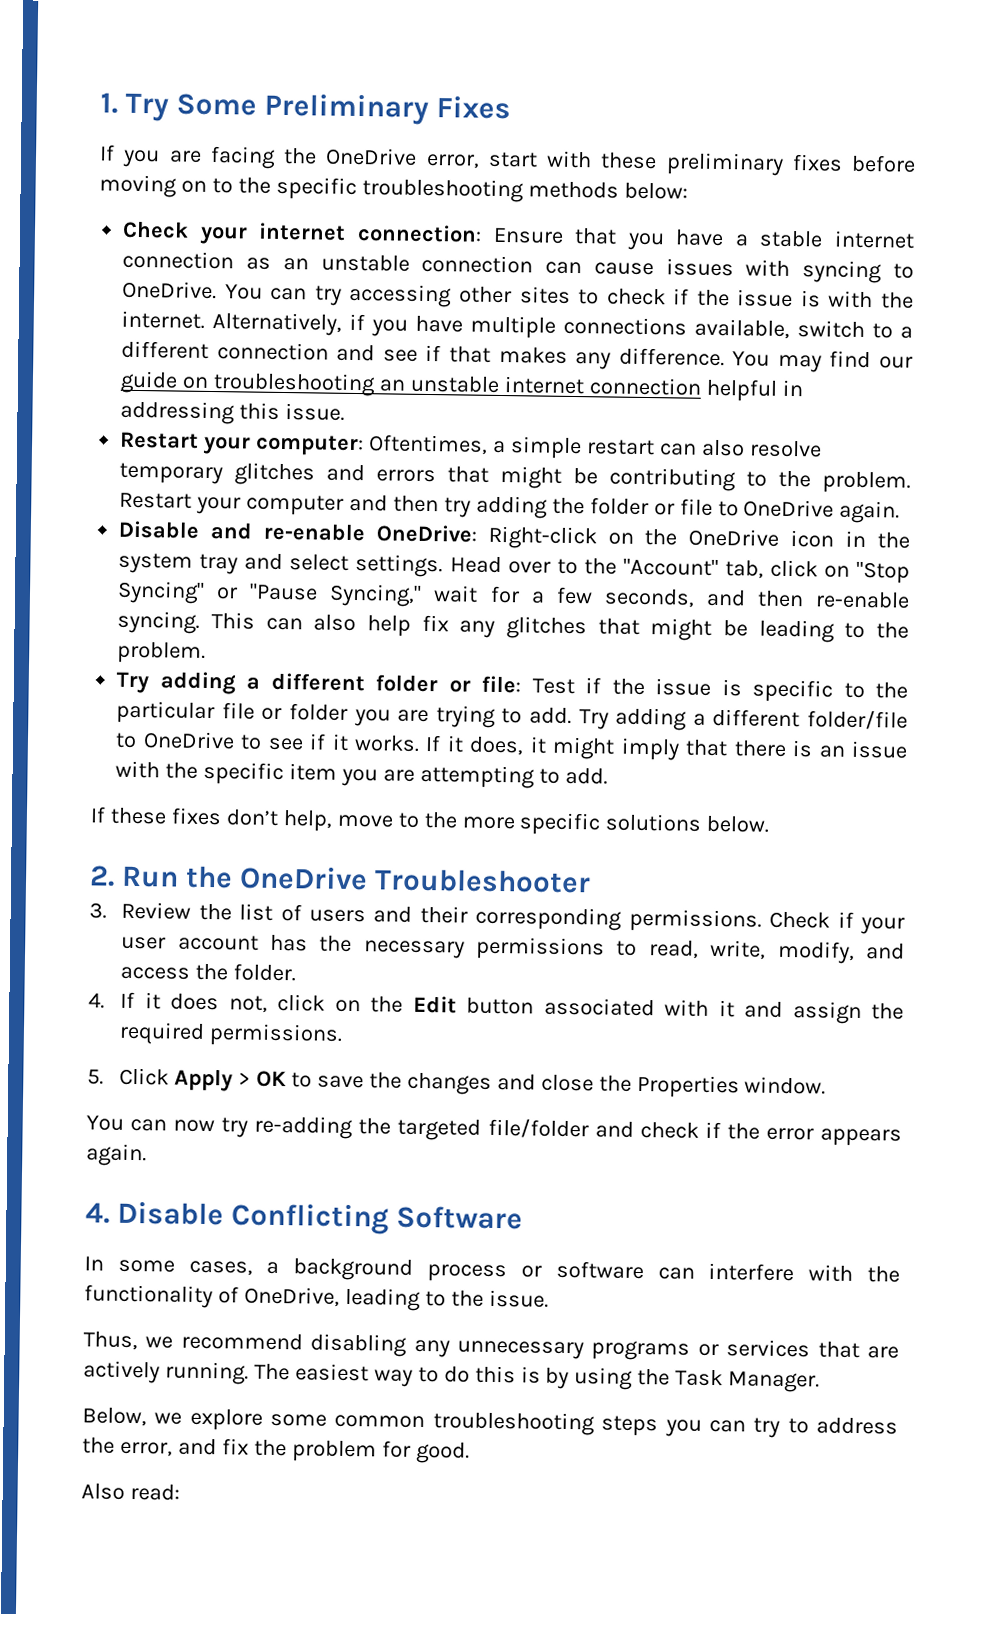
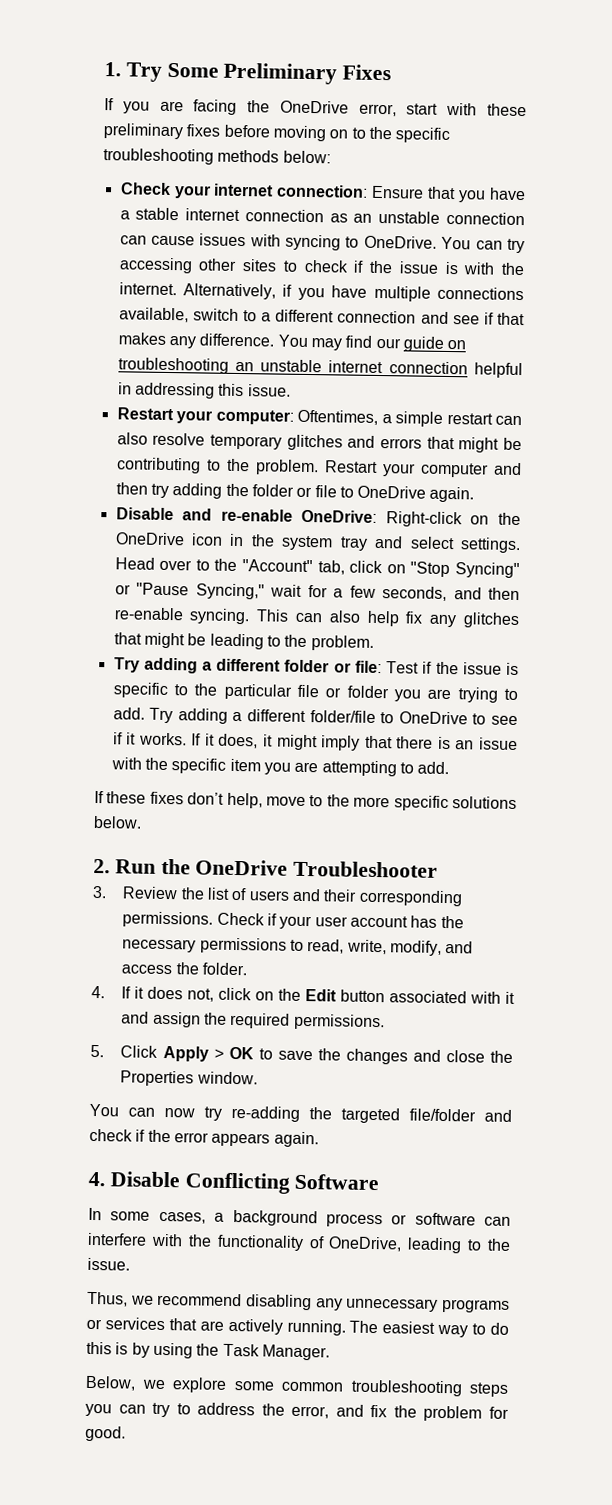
- Also read:

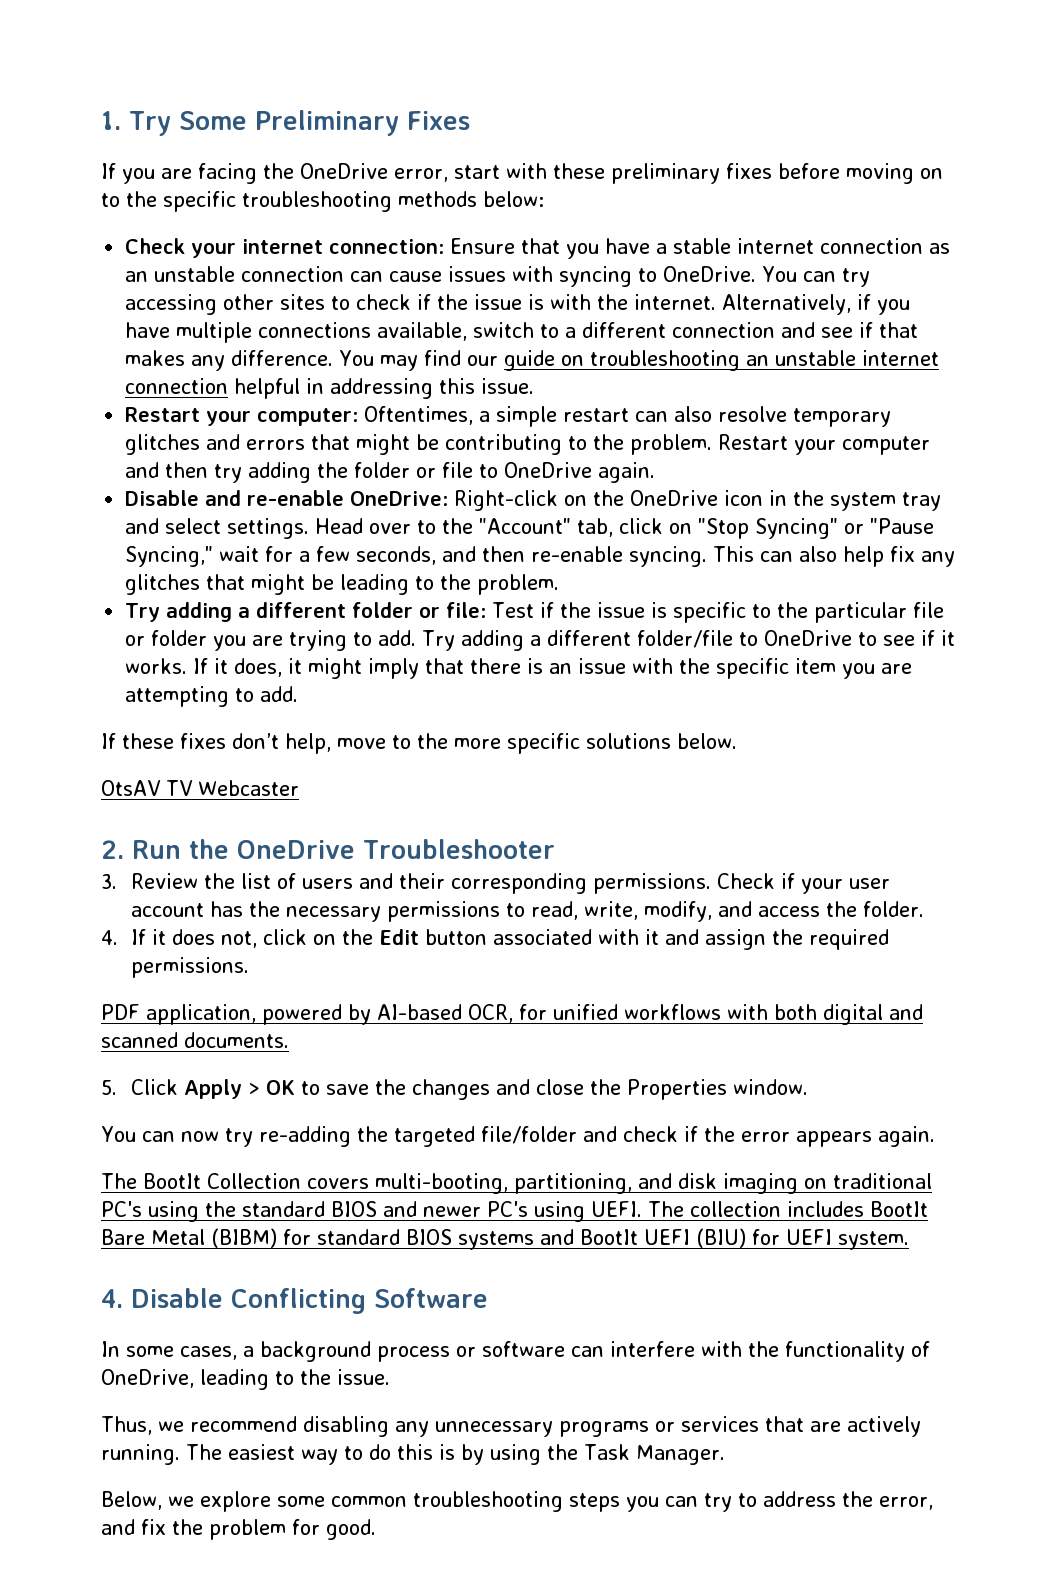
+ OtsAV TV Webcaster
+ PDF application, powered by AI-based OCR, for unified workflows with both digital and scanned documents.
+ The BootIt Collection covers multi-booting, partitioning, and disk imaging on traditional PC's using the standard BIOS and newer PC's using UEFI. The collection includes BootIt Bare Metal (BIBM) for standard BIOS systems and BootIt UEFI (BIU) for UEFI system.

